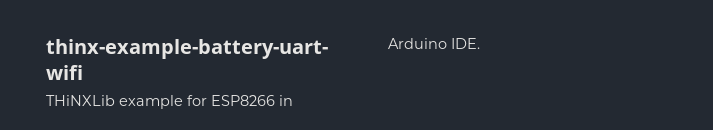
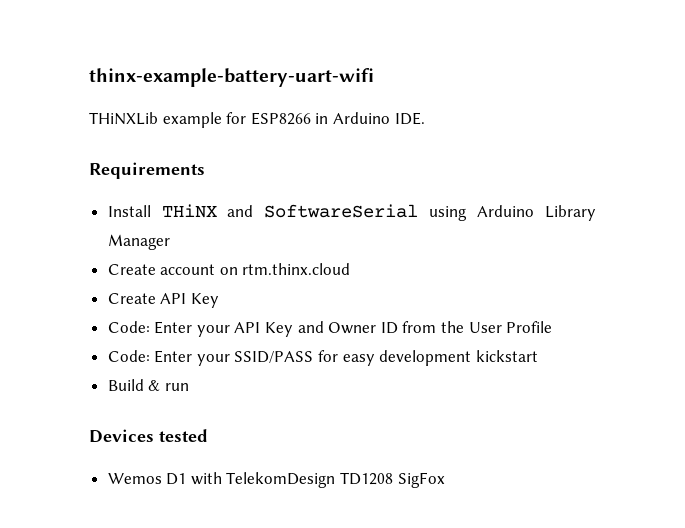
+ Requirements
+ Install THiNX and SoftwareSerial using Arduino Library Manager
+ Create account on rtm.thinx.cloud
+ Create API Key
+ Code: Enter your API Key and Owner ID from the User Profile
+ Code: Enter your SSID/PASS for easy development kickstart
+ Build & run
+ Devices tested
+ Wemos D1 with TelekomDesign TD1208 SigFox

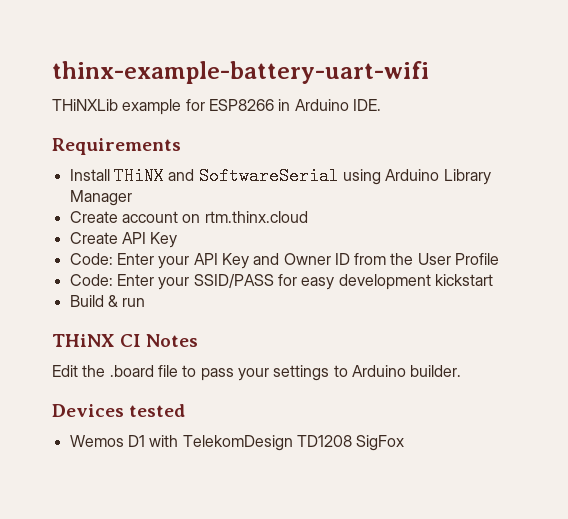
+ THiNX CI Notes
+ Edit the .board file to pass your settings to Arduino builder.

